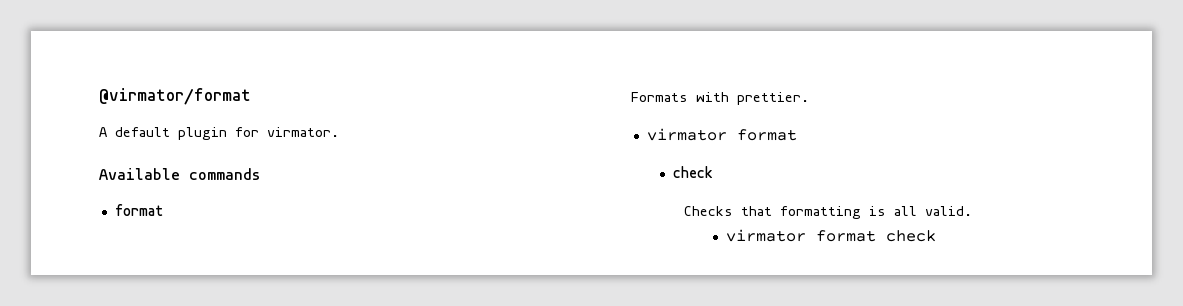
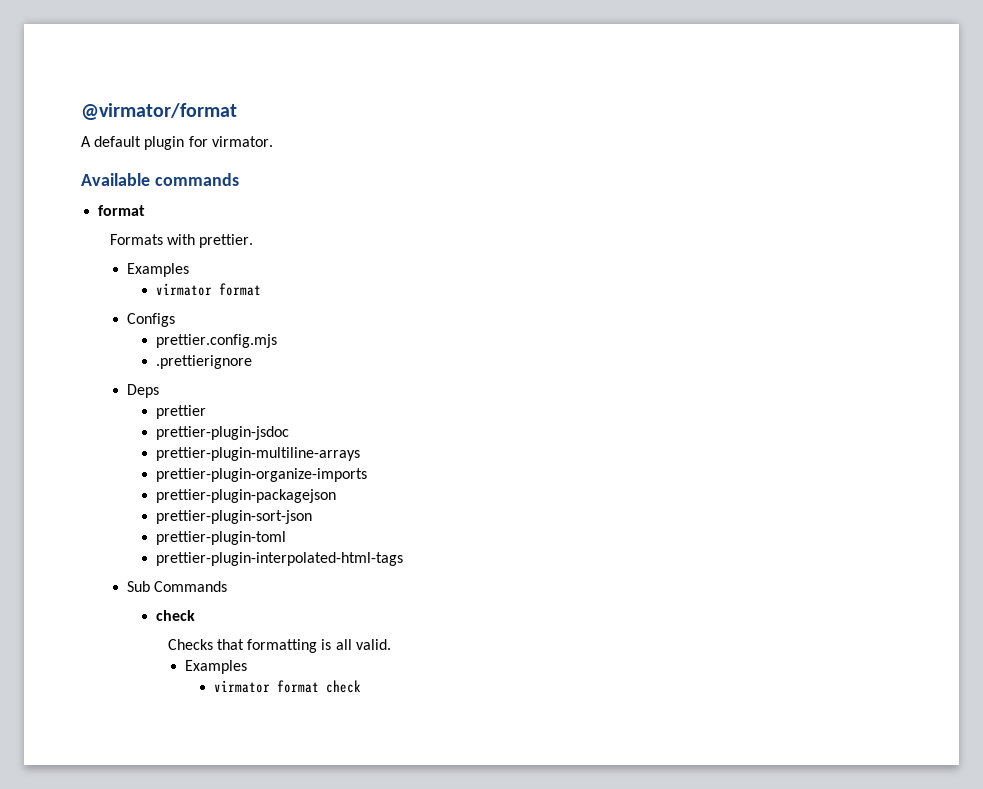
  Formats with prettier.
+ Examples
  virmator format
+ Configs
+ prettier.config.mjs
+ .prettierignore
+ Deps
+ prettier
+ prettier-plugin-jsdoc
+ prettier-plugin-multiline-arrays
+ prettier-plugin-organize-imports
+ prettier-plugin-packagejson
+ prettier-plugin-sort-json
+ prettier-plugin-toml
+ prettier-plugin-interpolated-html-tags
+ Sub Commands
  Checks that formatting is all valid.
+ Examples

